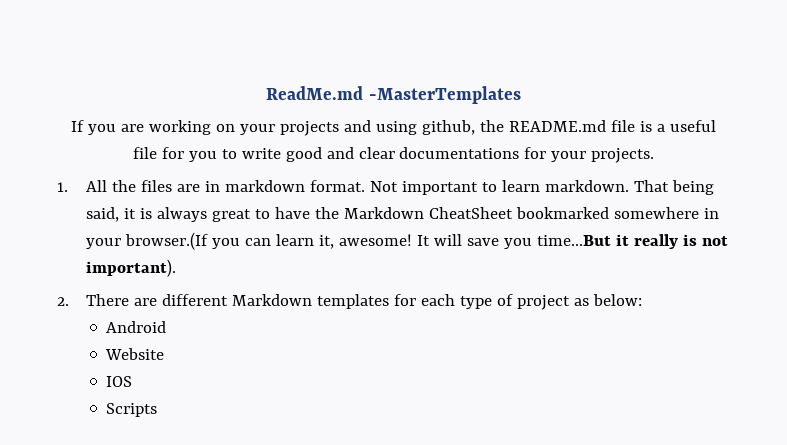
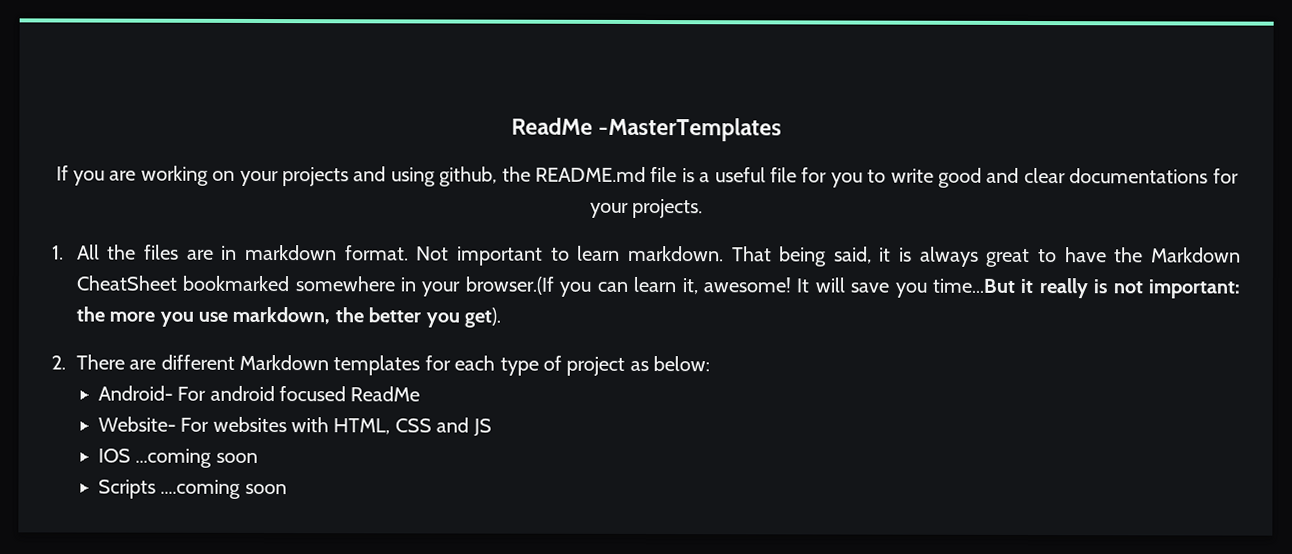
- ReadMe.md -MasterTemplates
+ ReadMe -MasterTemplates
- It will save you time...But it really is not important).
+ It will save you time...But it really is not important: the more you use markdown, the better you get).
- Android
- Website
+ Android- For android focused ReadMe
+ Website- For websites with HTML, CSS and JS
- IOS
+ IOS ...coming soon
- Scripts
+ Scripts ....coming soon

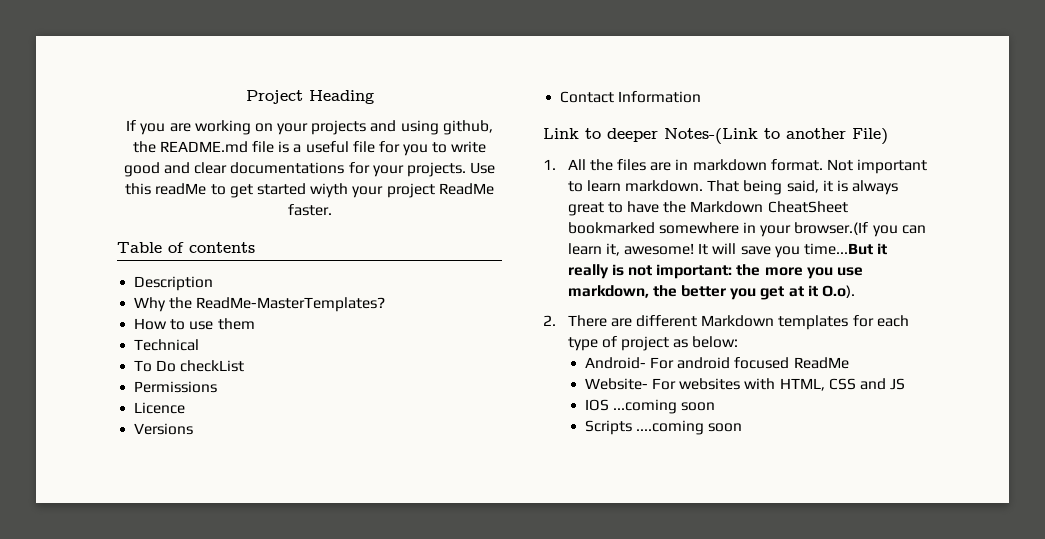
- ReadMe -MasterTemplates
+ Project Heading
+ Use this readMe to get started wiyth your project ReadMe faster.
+ Table of contents
+ Description
+ Why the ReadMe-MasterTemplates?
+ How to use them
+ Technical
+ To Do checkList
+ Permissions
+ Licence
+ Versions
+ Contact Information
+ Link to deeper Notes-(Link to another File)
- It will save you time...But it really is not important: the more you use markdown, the better you get).
+ It will save you time...But it really is not important: the more you use markdown, the better you get at it O.o).

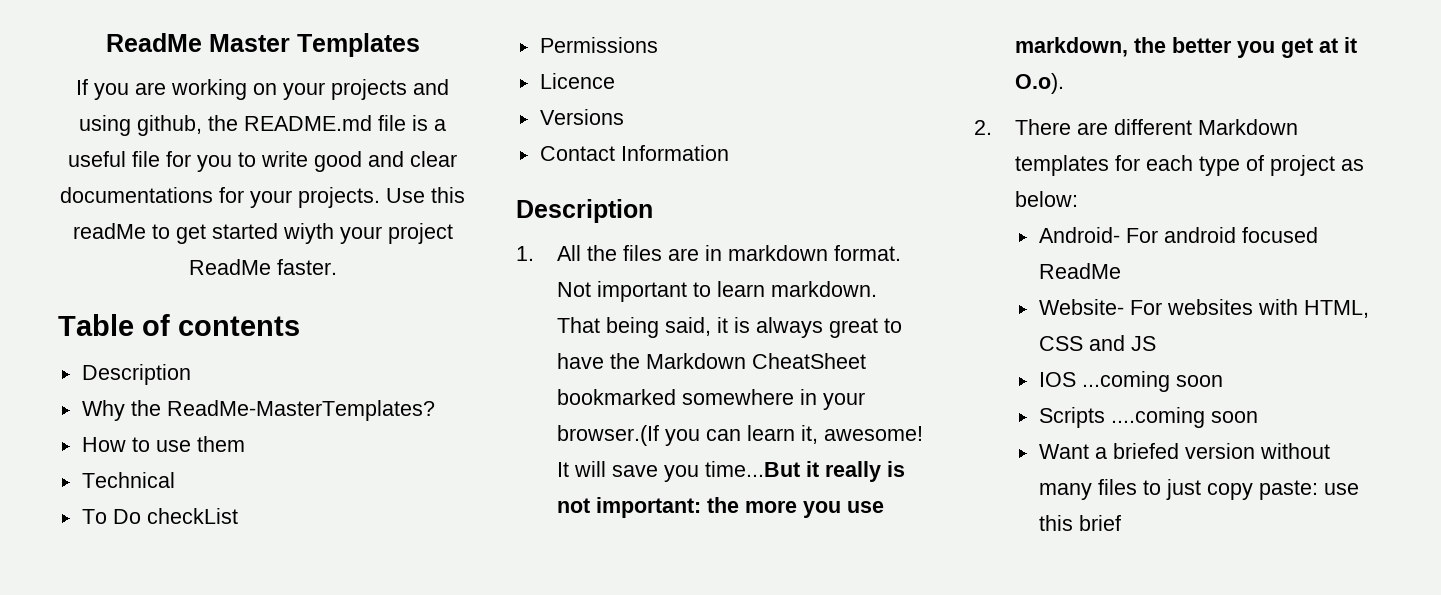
- Project Heading
+ ReadMe Master Templates
  Contact Information
- Link to deeper Notes-(Link to another File)
+ Description
+ Want a briefed version without many files to just copy paste: use this brief

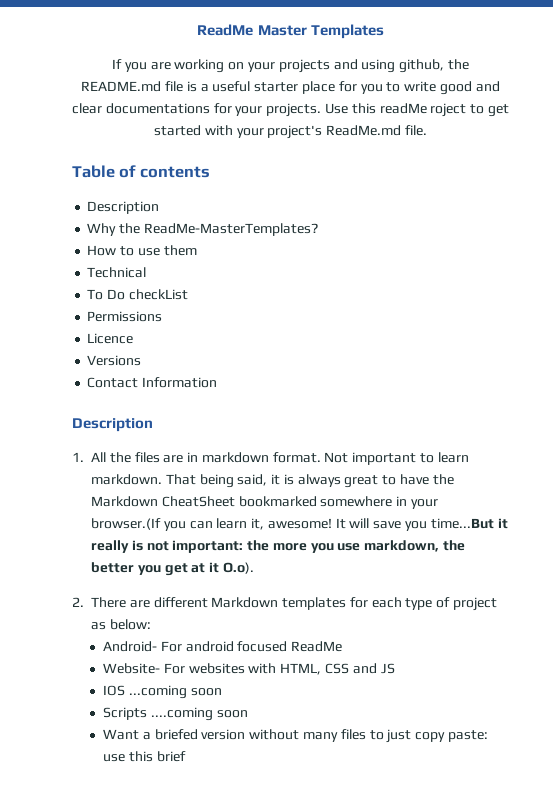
- If you are working on your projects and using github, the README.md file is a useful file for you to write good and clear documentations for your projects.
+ If you are working on your projects and using github, the README.md file is a useful starter place for you to write good and clear documentations for your projects.
- Use this readMe to get started wiyth your project ReadMe faster.
+ Use this readMe roject to get started with your project's ReadMe.md file.

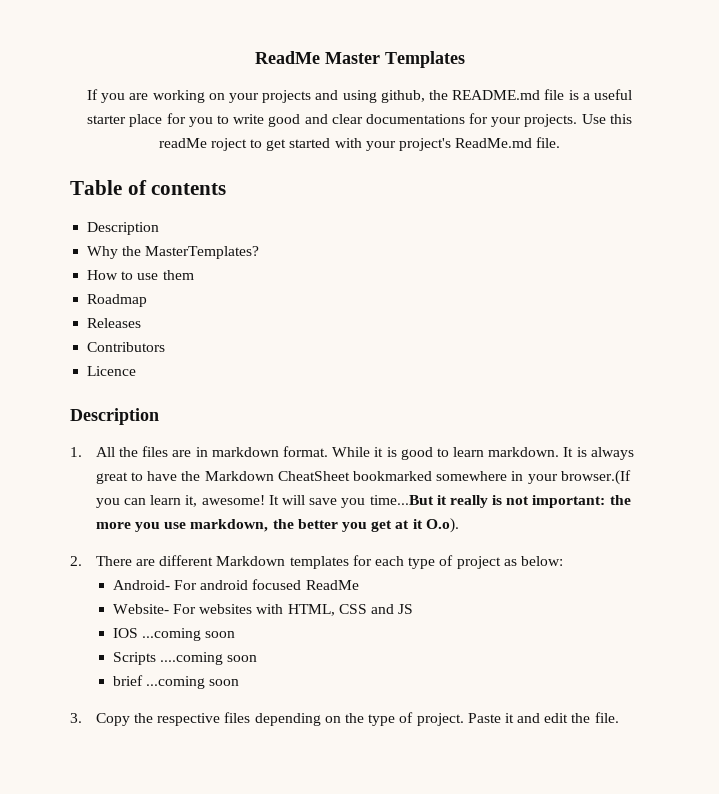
- Why the ReadMe-MasterTemplates?
+ Why the MasterTemplates?
- Technical
- To Do checkList
- Permissions
+ Roadmap
+ Releases
+ Contributors
  Licence
- Versions
- Contact Information
- Not important to learn markdown. That being said, it is always great to have the Markdown CheatSheet bookmarked somewhere in your browser.(If you can learn it, awesome!
+ While it is good to learn markdown. It is always great to have the Markdown CheatSheet bookmarked somewhere in your browser.(If you can learn it, awesome!
- Want a briefed version without many files to just copy paste: use this brief
+ brief ...coming soon
+ 3. Copy the respective files depending on the type of project. Paste it and edit the file.

